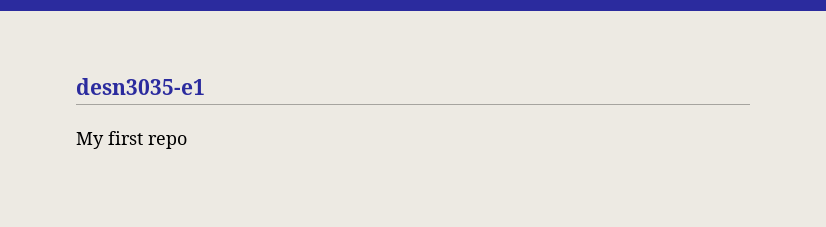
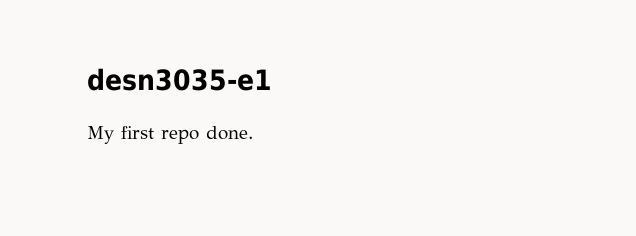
- My first repo
+ My first repo done.

